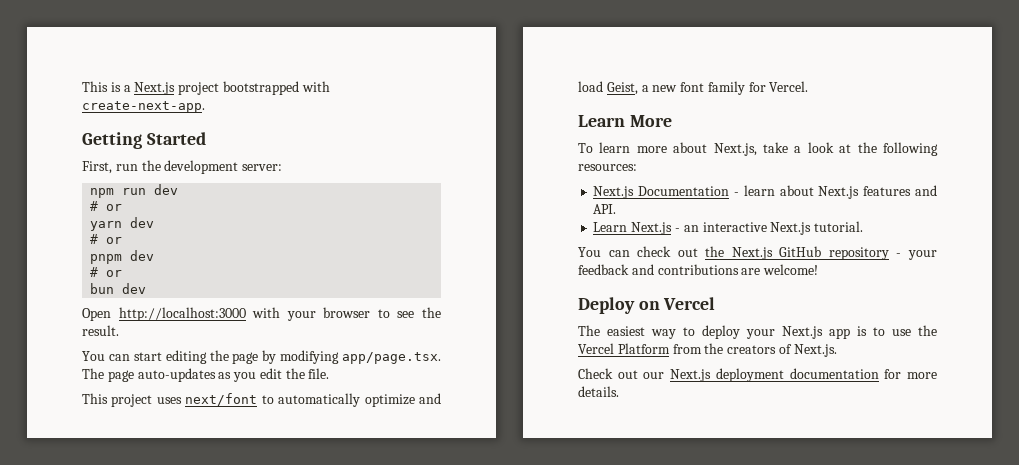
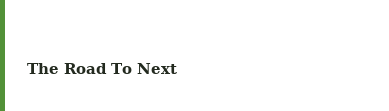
- This is a Next.js project bootstrapped with create-next-app.
- Getting Started
- First, run the development server:
- npm run dev
- # or
- yarn dev
- # or
- pnpm dev
- # or
- bun dev
- Open http://localhost:3000 with your browser to see the result.
- You can start editing the page by modifying app/page.tsx. The page auto-updates as you edit the file.
- This project uses next/font to automatically optimize and load Geist, a new font family for Vercel.
- Learn More
- To learn more about Next.js, take a look at the following resources:
- Next.js Documentation - learn about Next.js features and API.
- Learn Next.js - an interactive Next.js tutorial.
- You can check out the Next.js GitHub repository - your feedback and contributions are welcome!
- Deploy on Vercel
- The easiest way to deploy your Next.js app is to use the Vercel Platform from the creators of Next.js.
- Check out our Next.js deployment documentation for more details.
+ The Road To Next

